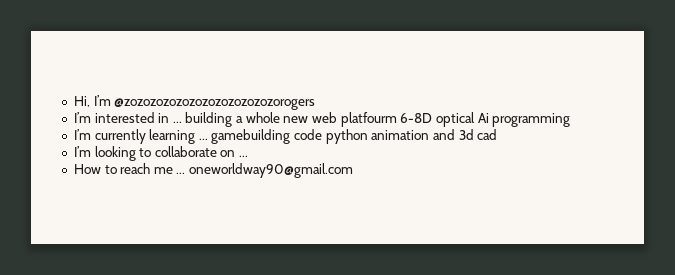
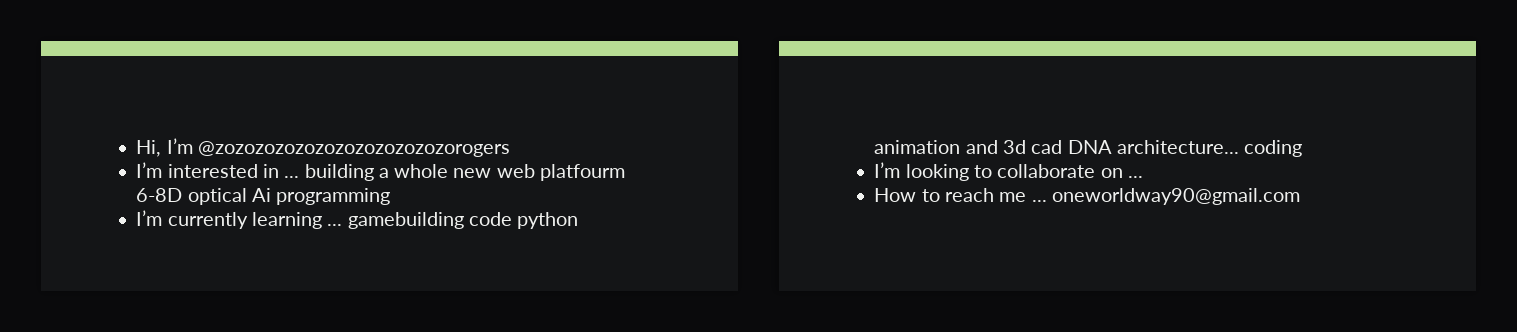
- I’m currently learning ... gamebuilding code python animation and 3d cad
+ I’m currently learning ... gamebuilding code python animation and 3d cad DNA architecture... coding

